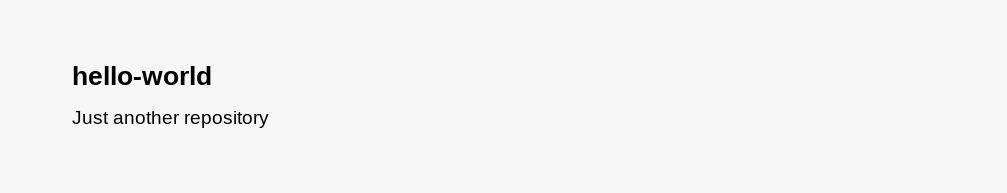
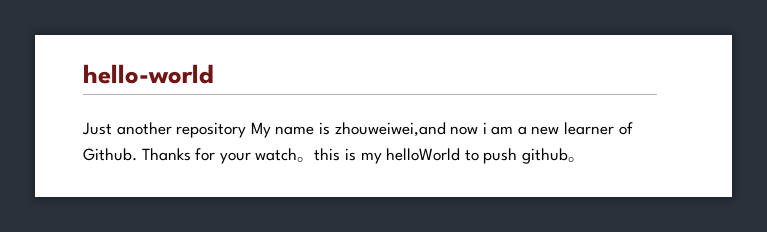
- Just another repository
+ Just another repository My name is zhouweiwei,and now i am a new learner of Github. Thanks for your watch。this is my helloWorld to push github。

